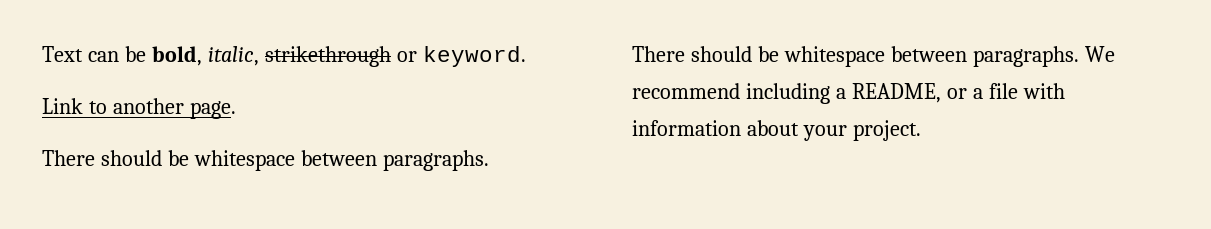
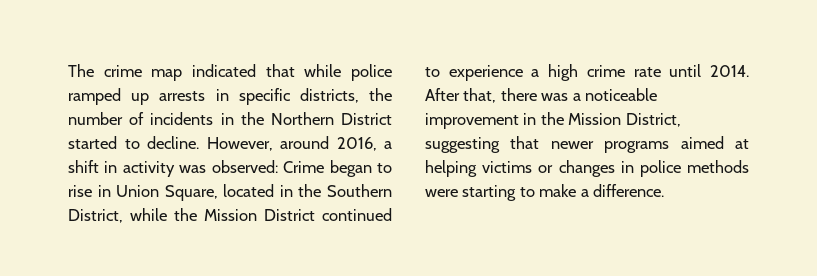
- Text can be bold, italic, strikethrough or keyword.
- Link to another page.
- There should be whitespace between paragraphs.
- There should be whitespace between paragraphs. We recommend including a README, or a file with information about your project.
+ The crime map indicated that while police ramped up arrests in specific districts, the number of incidents in the Northern District started to decline. However, around 2016, a shift in activity was observed: Crime began to rise in Union Square, located in the Southern District, while the Mission District continued to experience a high crime rate until 2014. After that, there was a noticeable improvement in the Mission District, suggesting that newer programs aimed at helping victims or changes in police methods were starting to make a difference.

